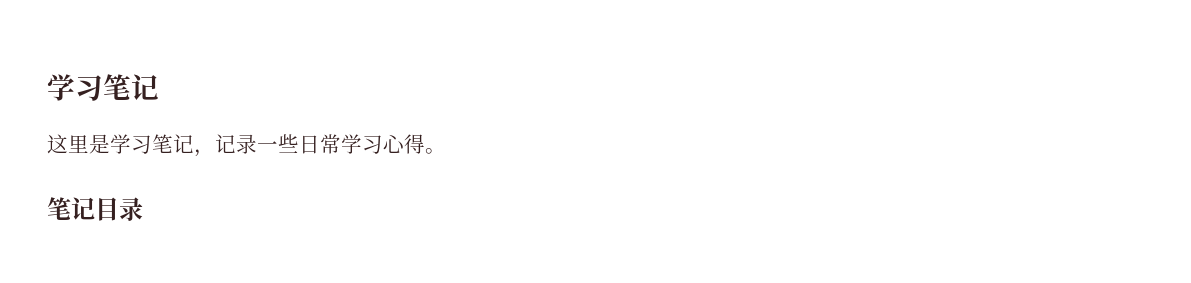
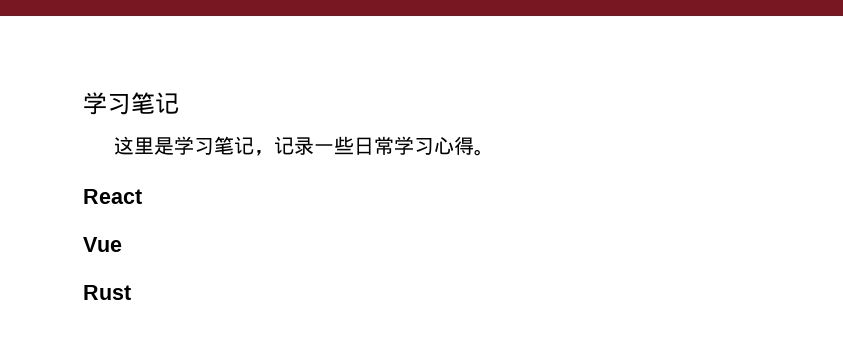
- 笔记目录
+ React
+ Vue
+ Rust

